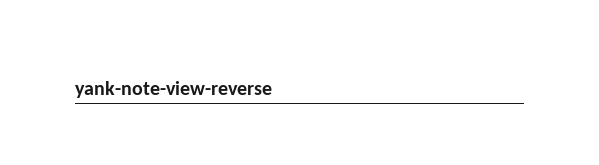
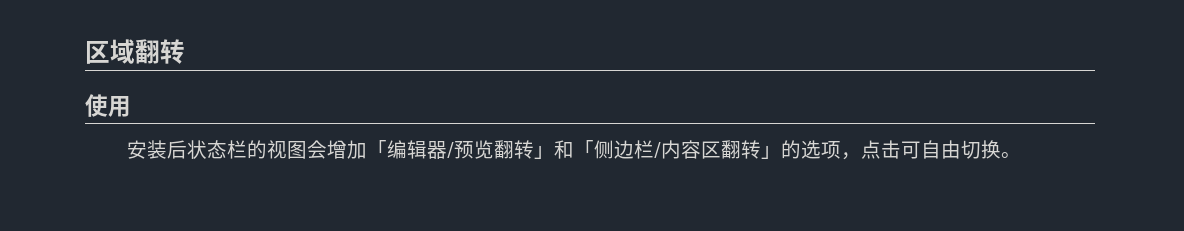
- yank-note-view-reverse
+ 区域翻转
+ 使用
+ 安装后状态栏的视图会增加「编辑器/预览翻转」和「侧边栏/内容区翻转」的选项，点击可自由切换。

